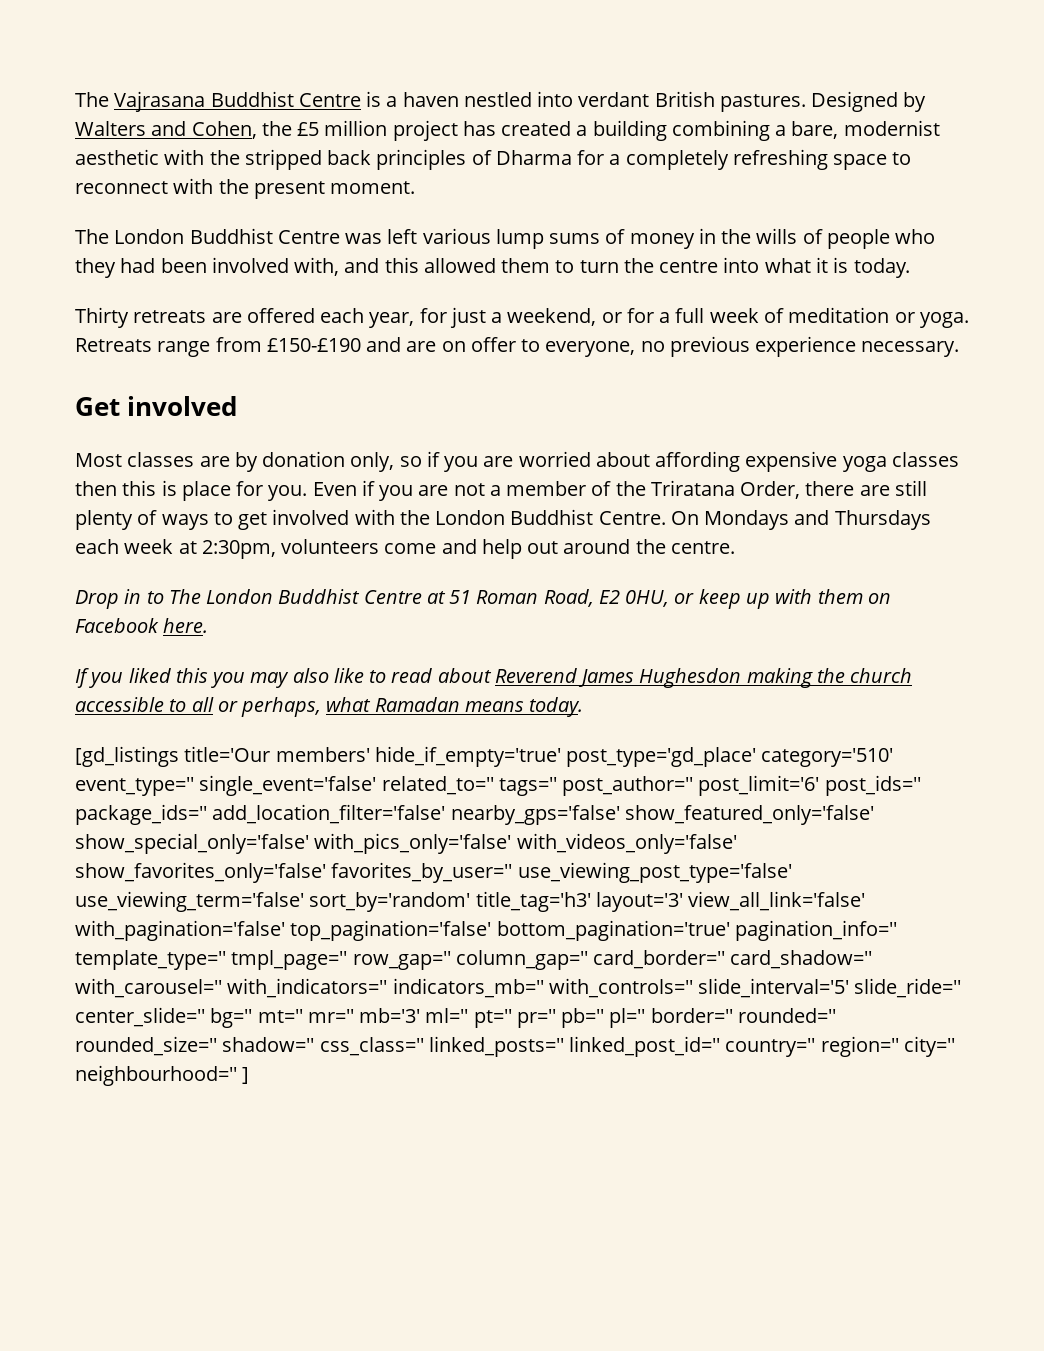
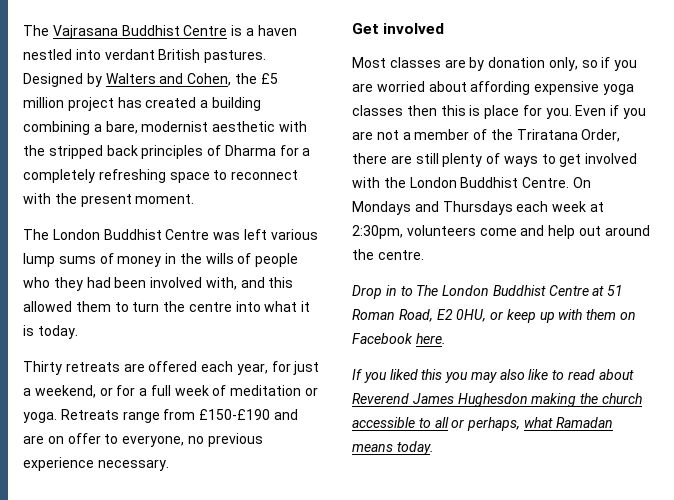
- [gd_listings title='Our members' hide_if_empty='true' post_type='gd_place' category='510' event_type='' single_event='false' related_to='' tags='' post_author='' post_limit='6' post_ids='' package_ids='' add_location_filter='false' nearby_gps='false' show_featured_only='false' show_special_only='false' with_pics_only='false' with_videos_only='false' show_favorites_only='false' favorites_by_user='' use_viewing_post_type='false' use_viewing_term='false' sort_by='random' title_tag='h3' layout='3' view_all_link='false' with_pagination='false' top_pagination='false' bottom_pagination='true' pagination_info='' template_type='' tmpl_page='' row_gap='' column_gap='' card_border='' card_shadow='' with_carousel='' with_indicators='' indicators_mb='' with_controls='' slide_interval='5' slide_ride='' center_slide='' bg='' mt='' mr='' mb='3' ml='' pt='' pr='' pb='' pl='' border='' rounded='' rounded_size='' shadow='' css_class='' linked_posts='' linked_post_id='' country='' region='' city='' neighbourhood='' ]

